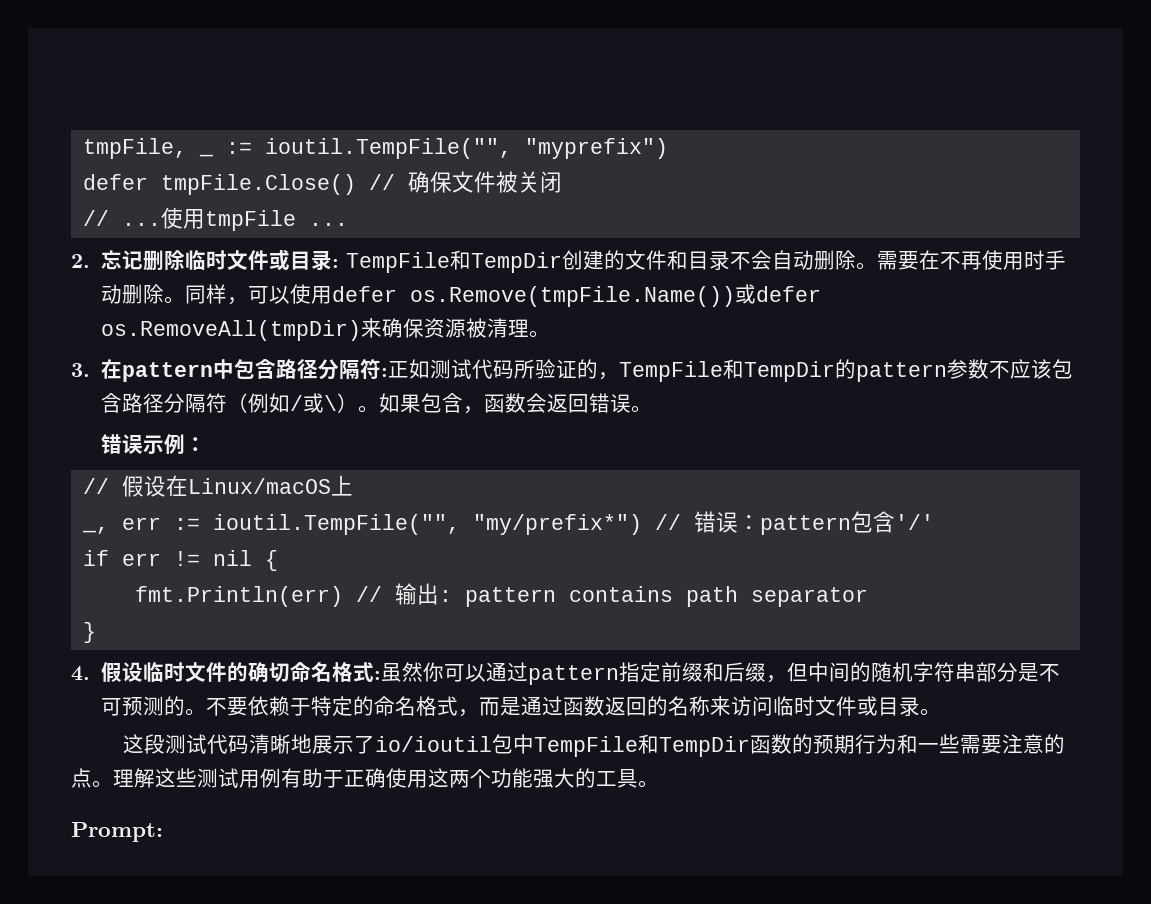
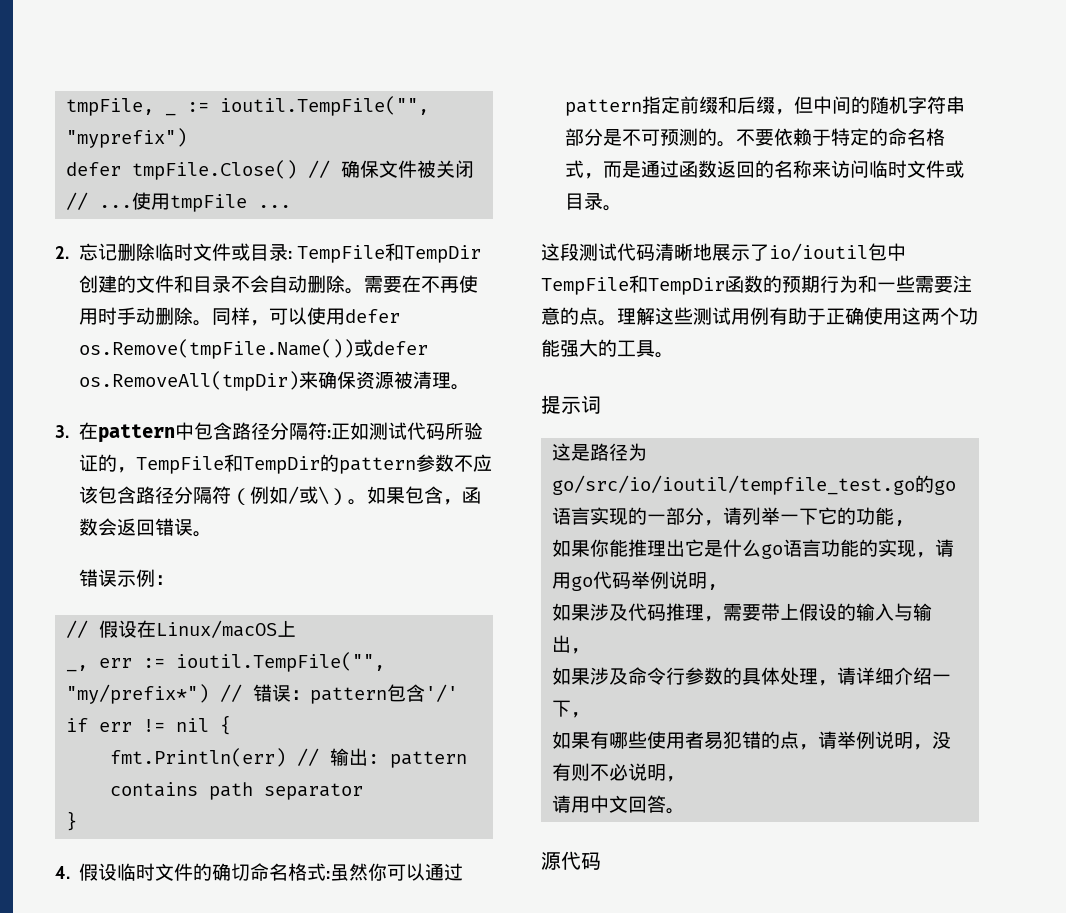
- Prompt:
+ 提示词
+ 这是路径为go/src/io/ioutil/tempfile_test.go的go语言实现的一部分，请列举一下它的功能,
+ 如果你能推理出它是什么go语言功能的实现，请用go代码举例说明,
+ 如果涉及代码推理，需要带上假设的输入与输出，
+ 如果涉及命令行参数的具体处理，请详细介绍一下，
+ 如果有哪些使用者易犯错的点，请举例说明，没有则不必说明，
+ 请用中文回答。
+ 源代码

